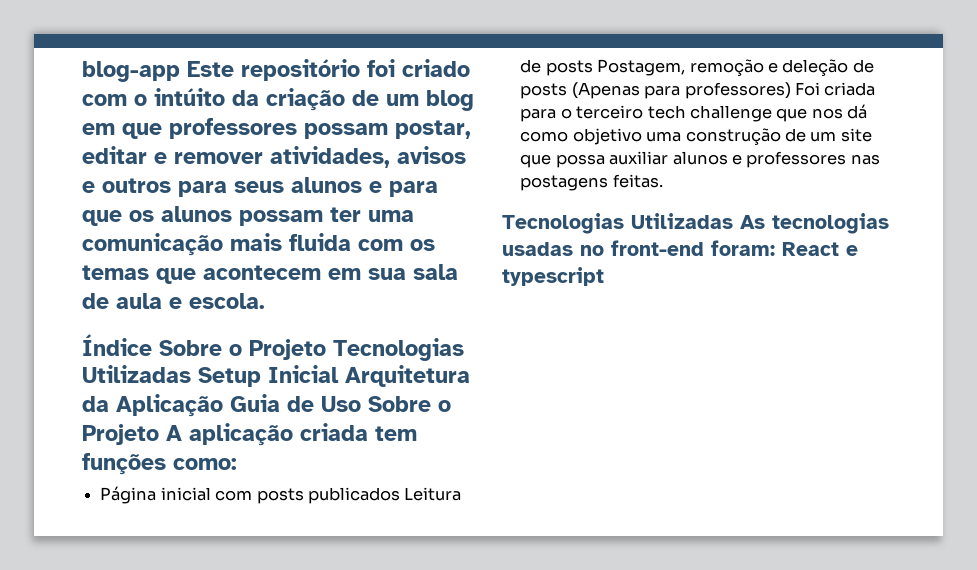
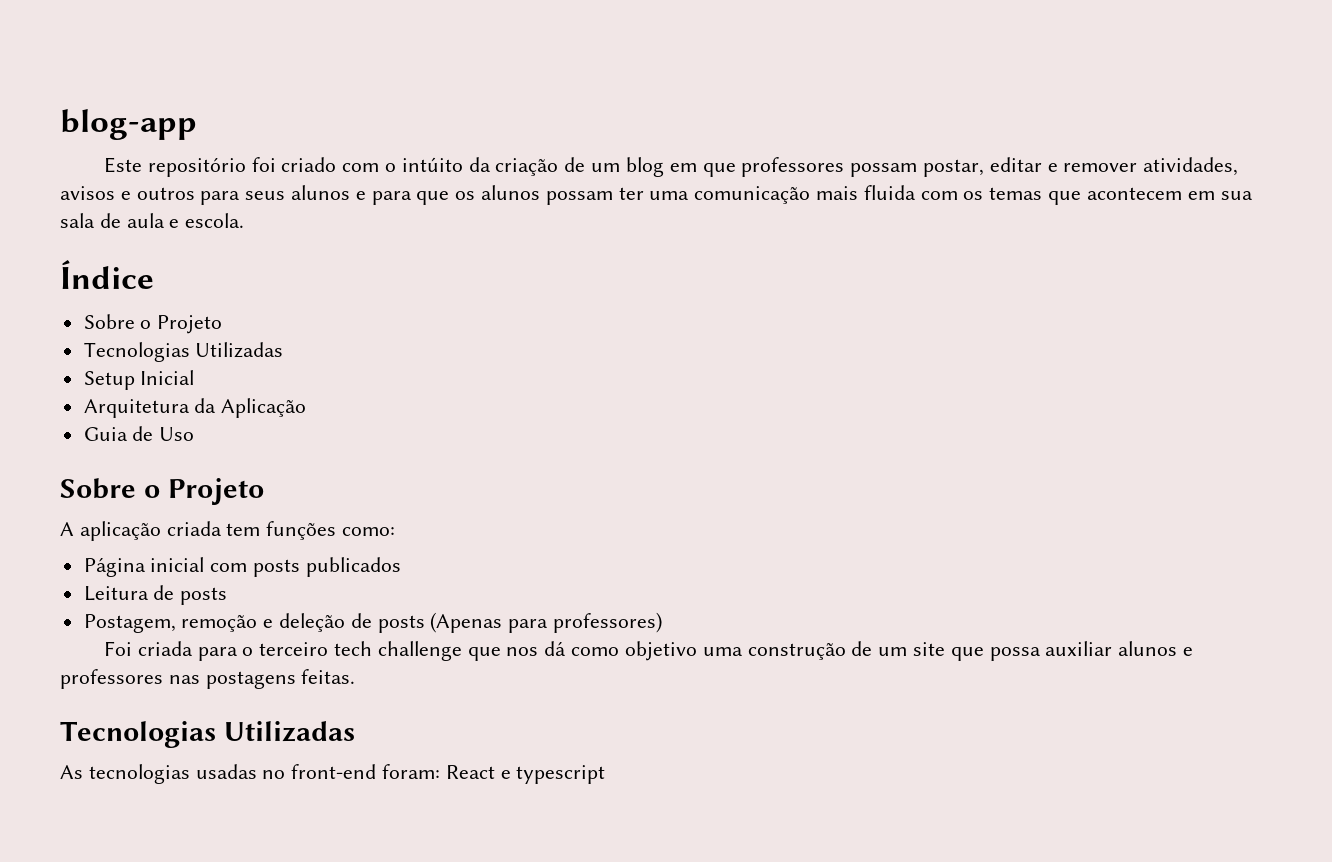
- blog-app Este repositório foi criado com o intúito da criação de um blog em que professores possam postar, editar e remover atividades, avisos e outros para seus alunos e para que os alunos possam ter uma comunicação mais fluida com os temas que acontecem em sua sala de aula e escola.
+ blog-app
+ Este repositório foi criado com o intúito da criação de um blog em que professores possam postar, editar e remover atividades, avisos e outros para seus alunos e para que os alunos possam ter uma comunicação mais fluida com os temas que acontecem em sua sala de aula e escola.
- Índice Sobre o Projeto Tecnologias Utilizadas Setup Inicial Arquitetura da Aplicação Guia de Uso Sobre o Projeto A aplicação criada tem funções como:
+ Índice
+ Sobre o Projeto
+ Tecnologias Utilizadas
+ Setup Inicial
+ Arquitetura da Aplicação
+ Guia de Uso
+ Sobre o Projeto
+ A aplicação criada tem funções como:
- Página inicial com posts publicados Leitura de posts Postagem, remoção e deleção de posts (Apenas para professores) Foi criada para o terceiro tech challenge que nos dá como objetivo uma construção de um site que possa auxiliar alunos e professores nas postagens feitas.
- Tecnologias Utilizadas As tecnologias usadas no front-end foram: React e typescript
+ Página inicial com posts publicados
+ Leitura de posts
+ Postagem, remoção e deleção de posts (Apenas para professores)
+ Foi criada para o terceiro tech challenge que nos dá como objetivo uma construção de um site que possa auxiliar alunos e professores nas postagens feitas.
+ Tecnologias Utilizadas
+ As tecnologias usadas no front-end foram: React e typescript

